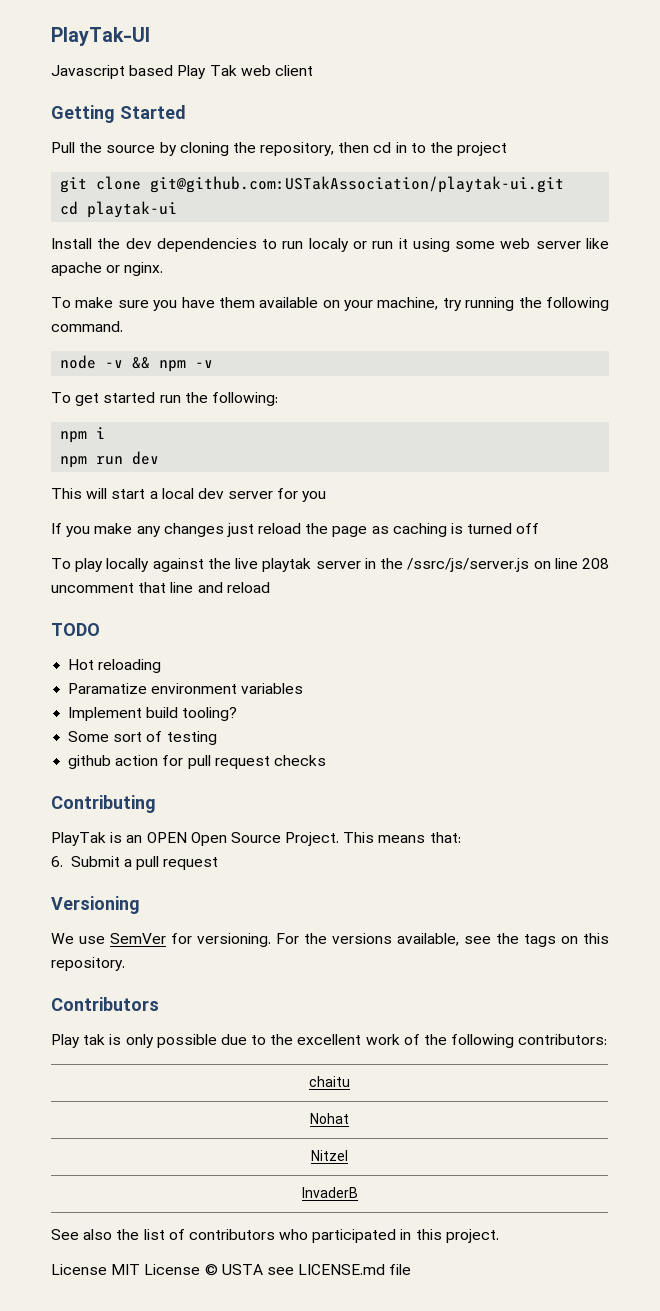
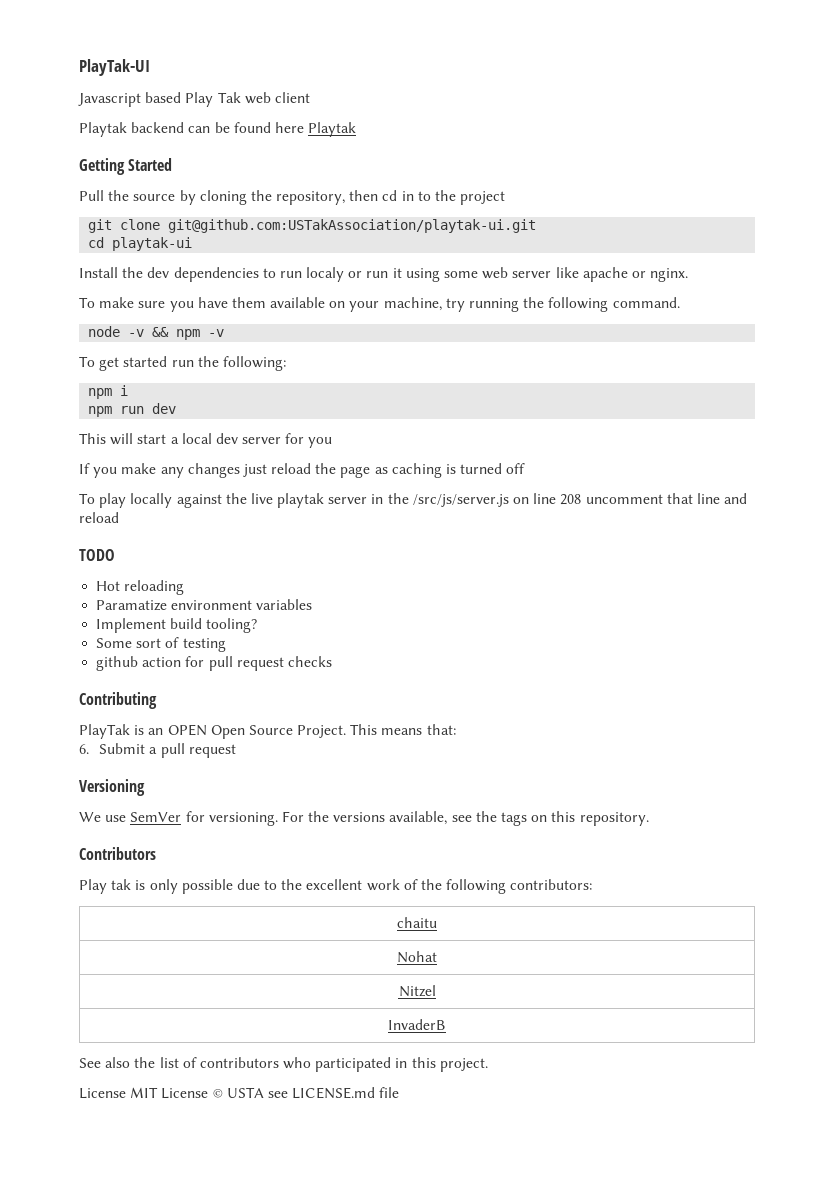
+ Playtak backend can be found here Playtak
- To play locally against the live playtak server in the /ssrc/js/server.js on line 208 uncomment that line and reload
+ To play locally against the live playtak server in the /src/js/server.js on line 208 uncomment that line and reload

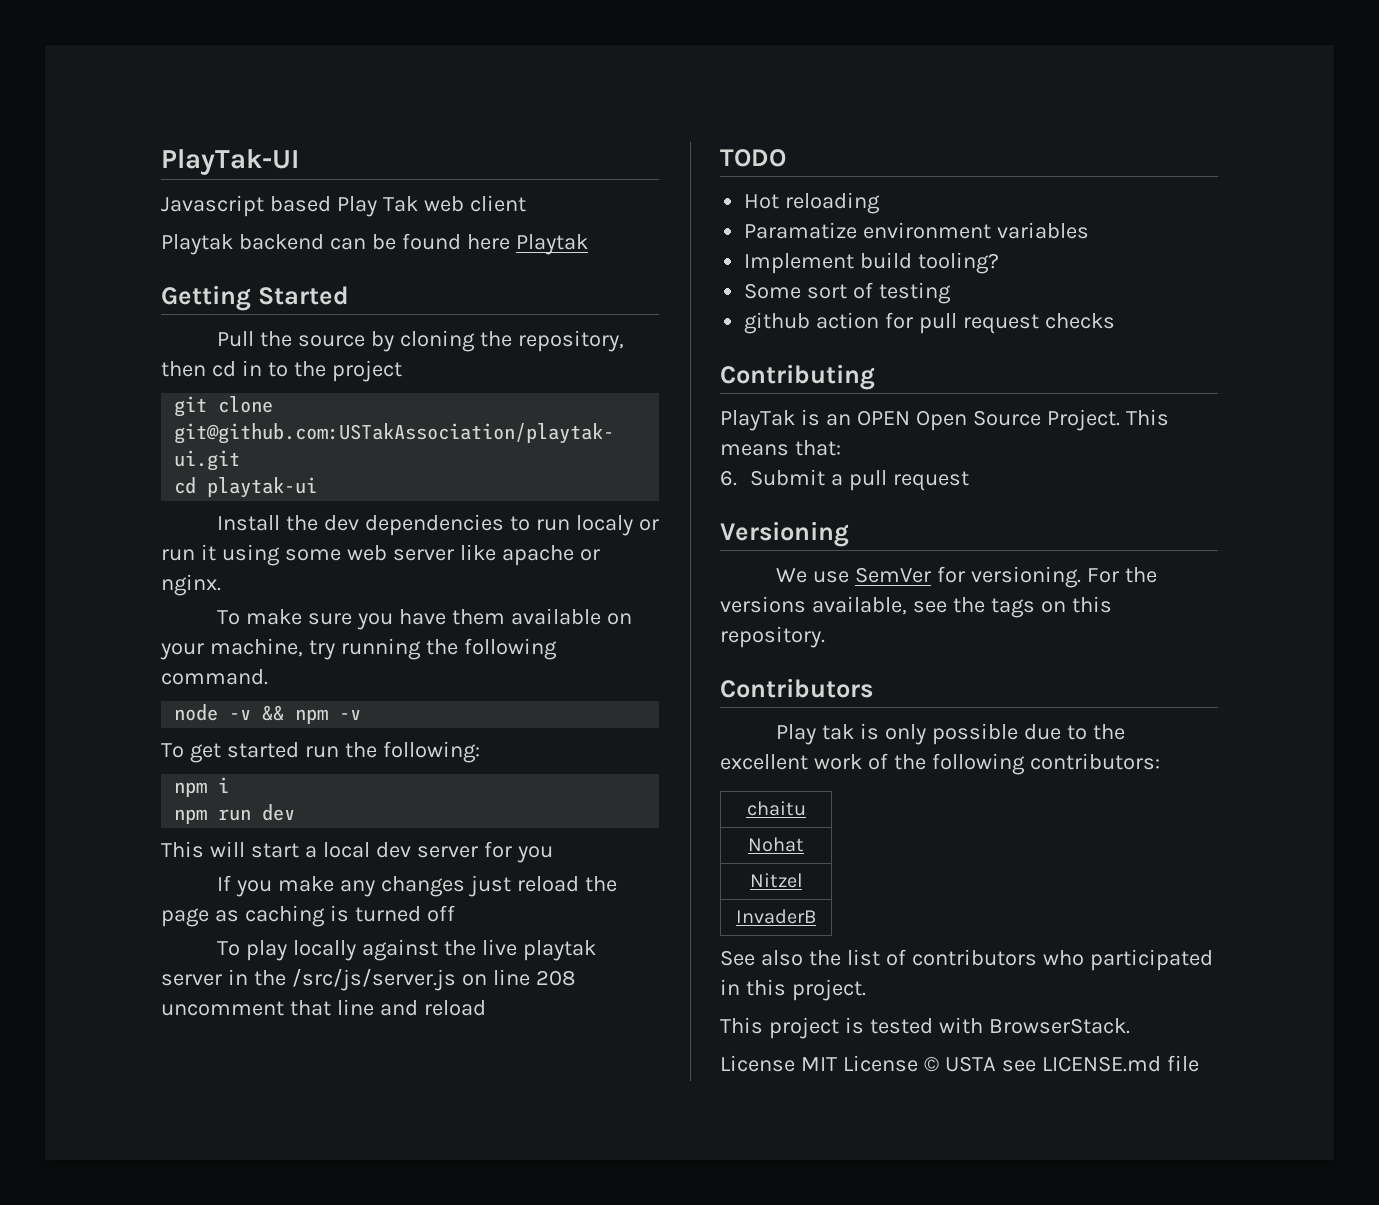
+ This project is tested with BrowserStack.

